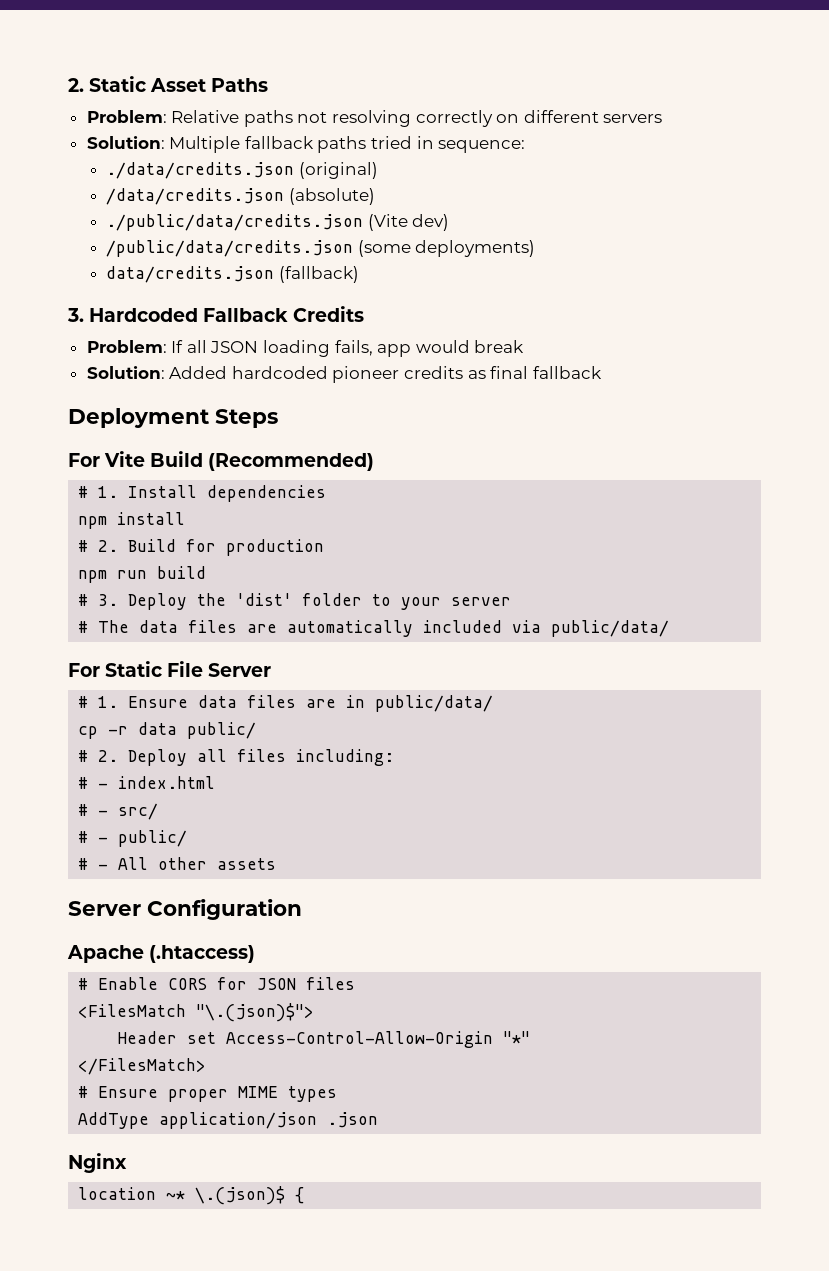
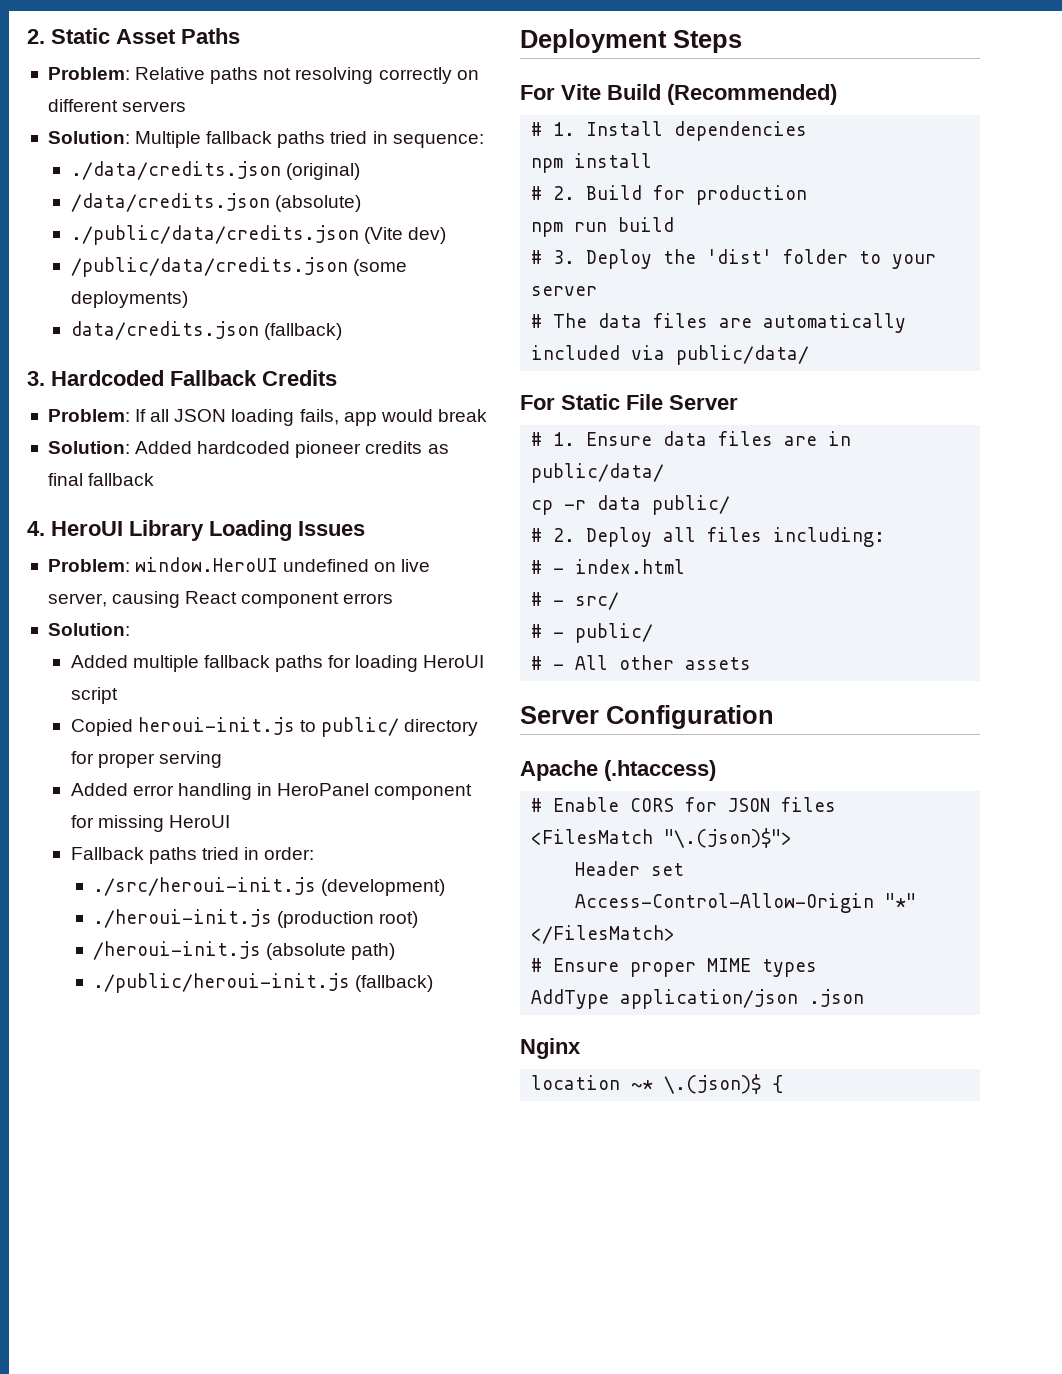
+ 4. HeroUI Library Loading Issues
+ Problem: window.HeroUI undefined on live server, causing React component errors
+ Solution:
+ Added multiple fallback paths for loading HeroUI script
+ Copied heroui-init.js to public/ directory for proper serving
+ Added error handling in HeroPanel component for missing HeroUI
+ Fallback paths tried in order:
+ ./src/heroui-init.js (development)
+ ./heroui-init.js (production root)
+ /heroui-init.js (absolute path)
+ ./public/heroui-init.js (fallback)

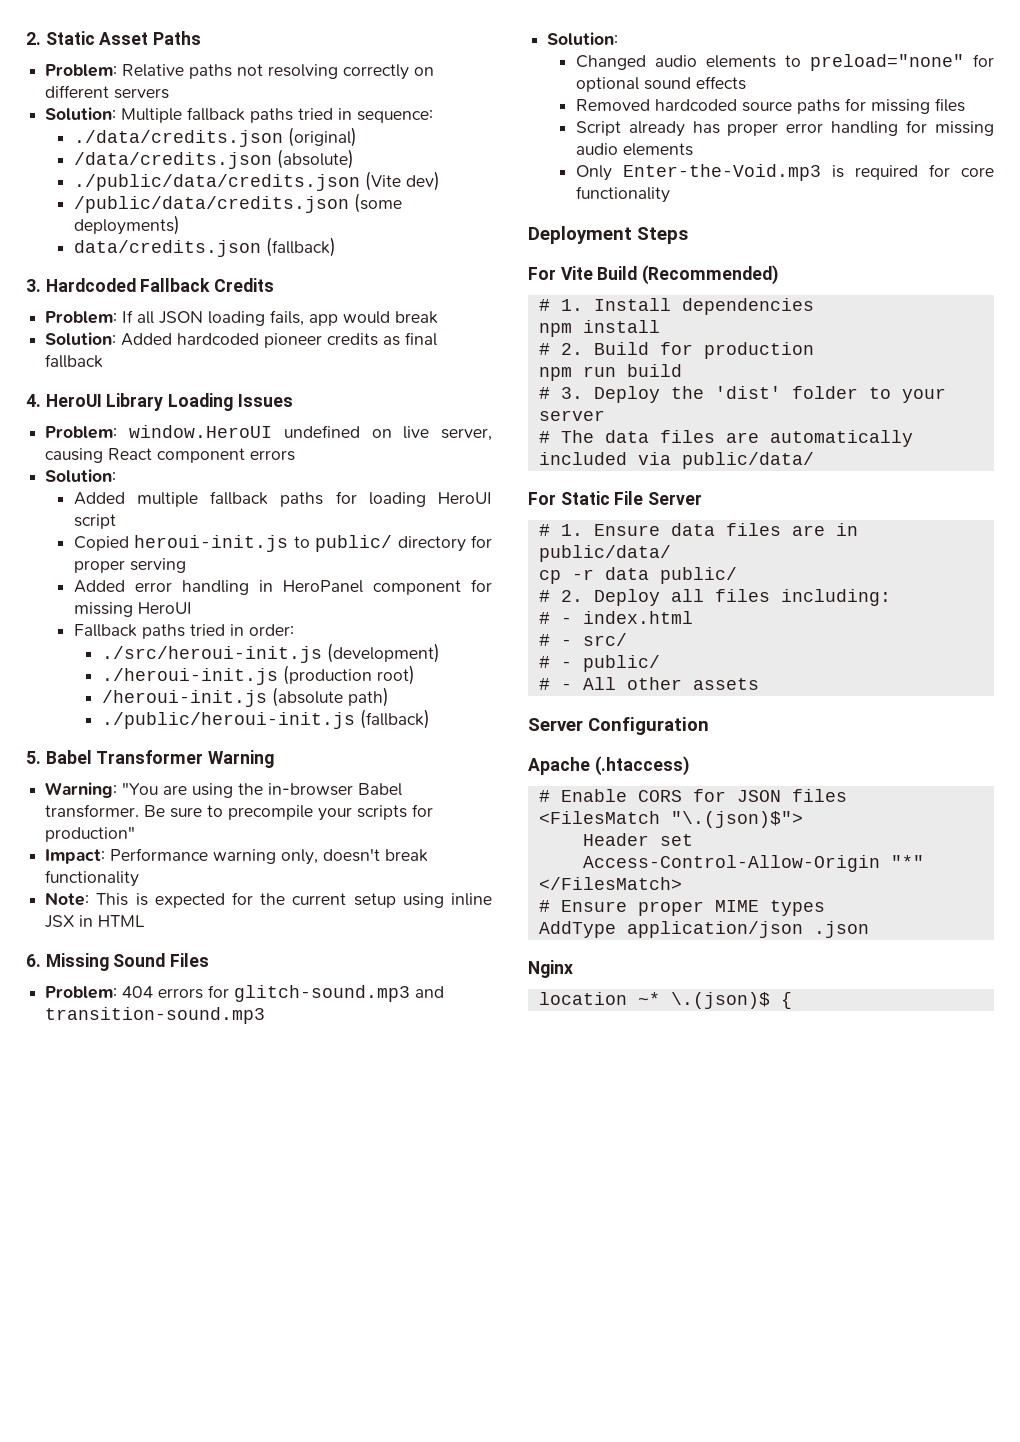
+ 5. Babel Transformer Warning
+ Warning: "You are using the in-browser Babel transformer. Be sure to precompile your scripts for production"
+ Impact: Performance warning only, doesn't break functionality
+ Note: This is expected for the current setup using inline JSX in HTML
+ 6. Missing Sound Files
+ Problem: 404 errors for glitch-sound.mp3 and transition-sound.mp3
+ Solution:
+ Changed audio elements to preload="none" for optional sound effects
+ Removed hardcoded source paths for missing files
+ Script already has proper error handling for missing audio elements
+ Only Enter-the-Void.mp3 is required for core functionality

